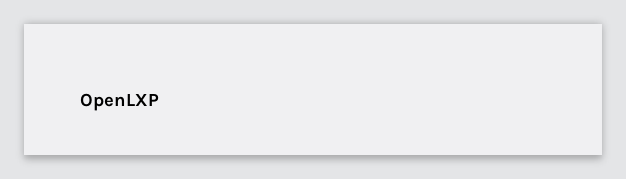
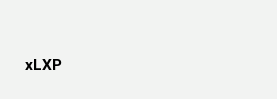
- OpenLXP
+ xLXP

